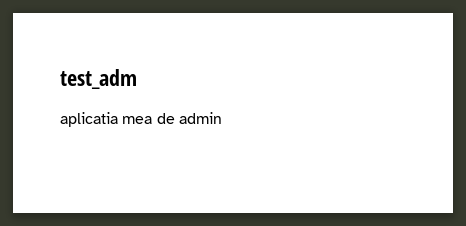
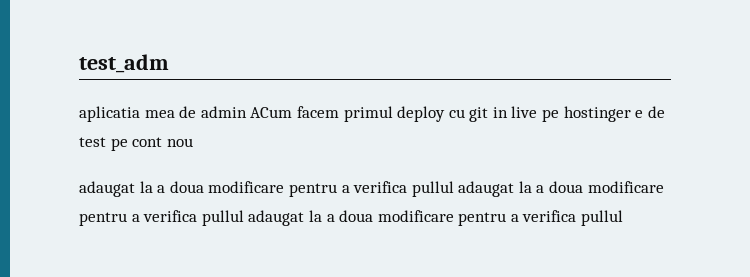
- aplicatia mea de admin
+ aplicatia mea de admin ACum facem primul deploy cu git in live pe hostinger e de test pe cont nou
+ adaugat la a doua modificare pentru a verifica pullul adaugat la a doua modificare pentru a verifica pullul adaugat la a doua modificare pentru a verifica pullul

